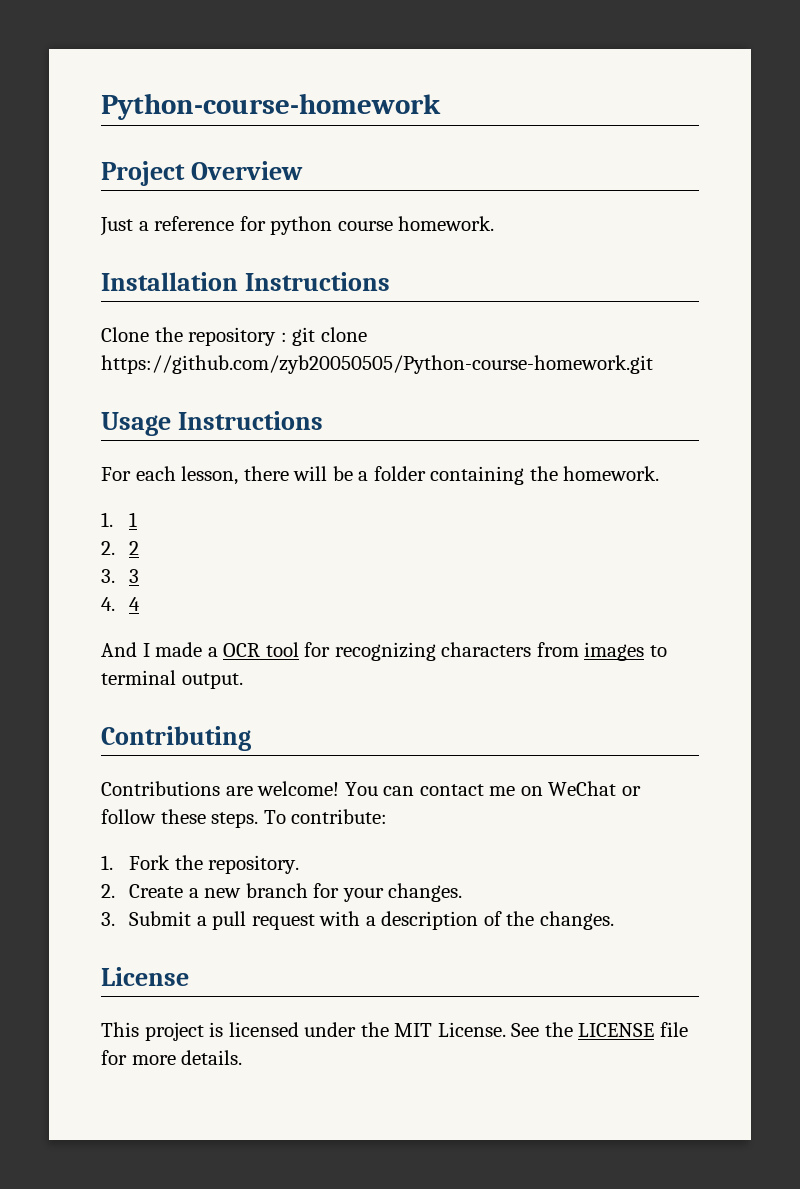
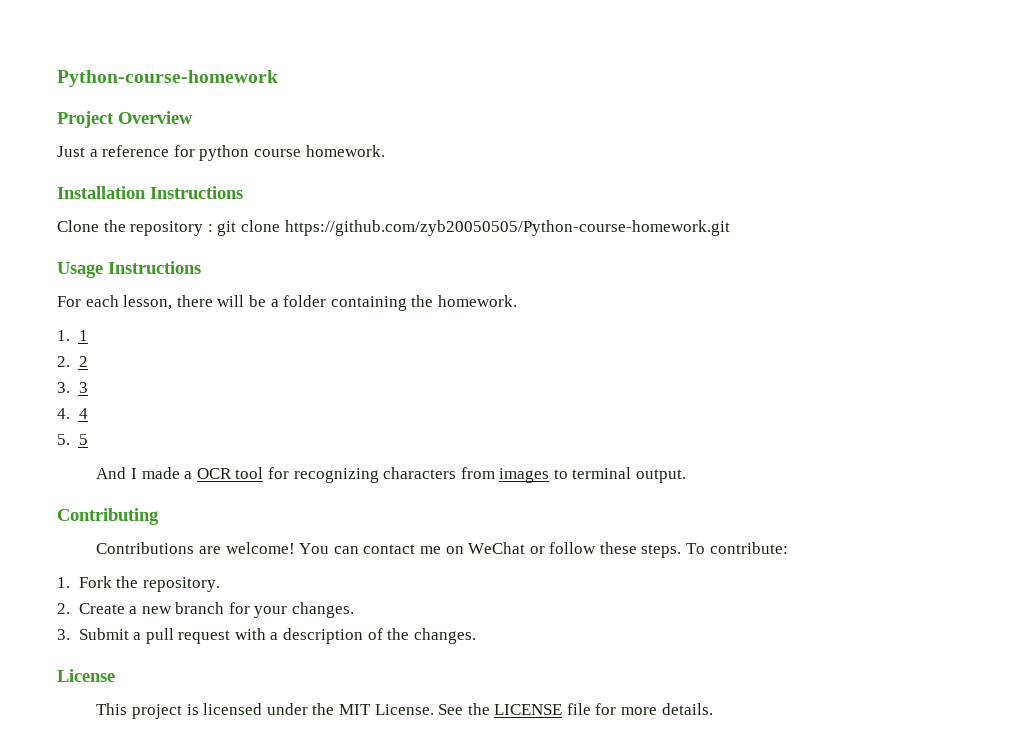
+ 5. 5

